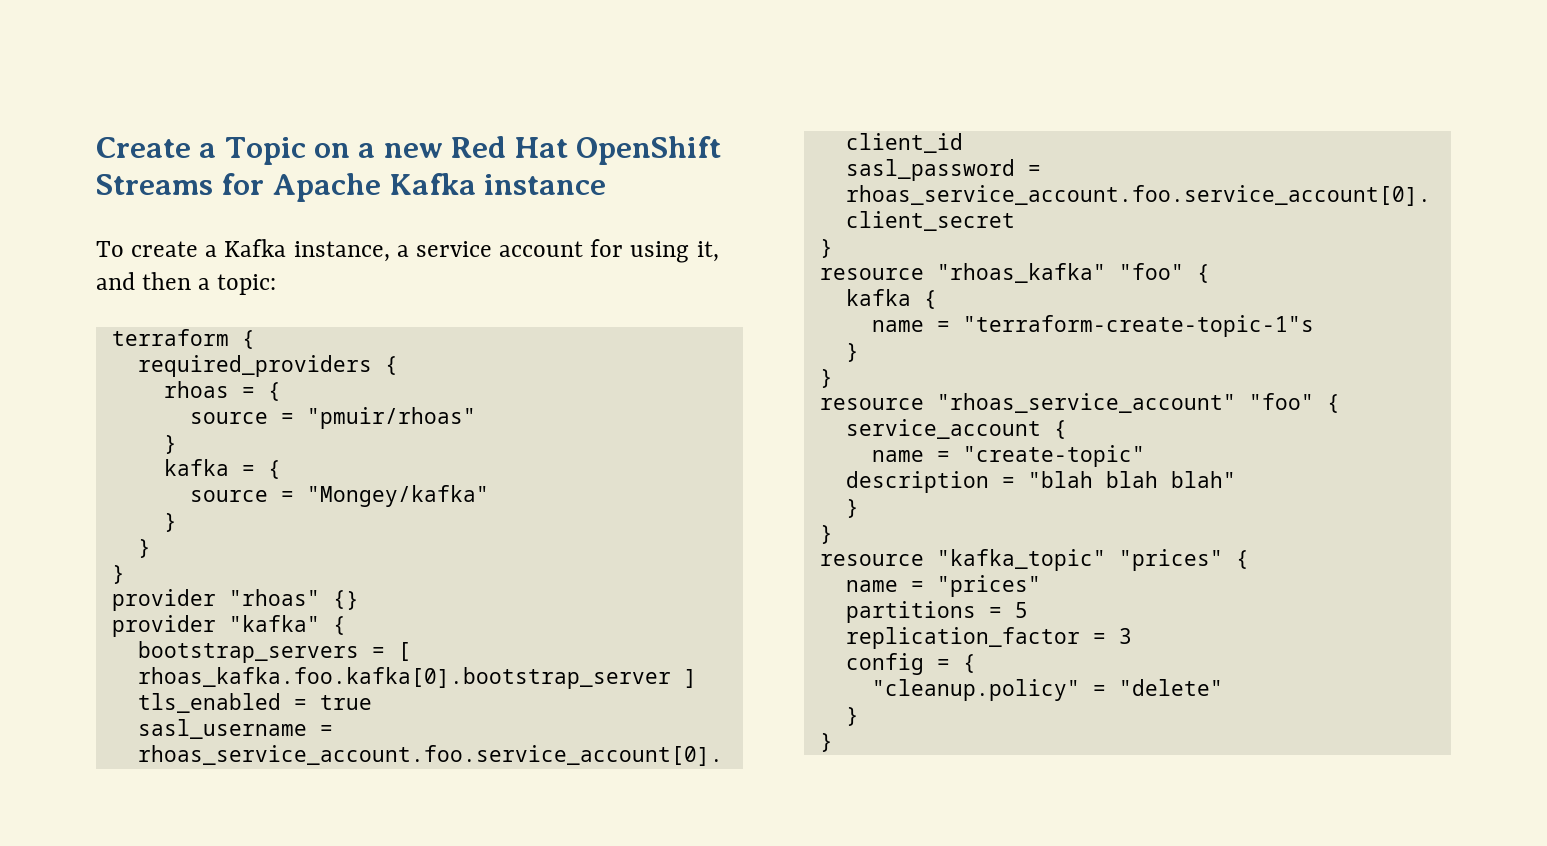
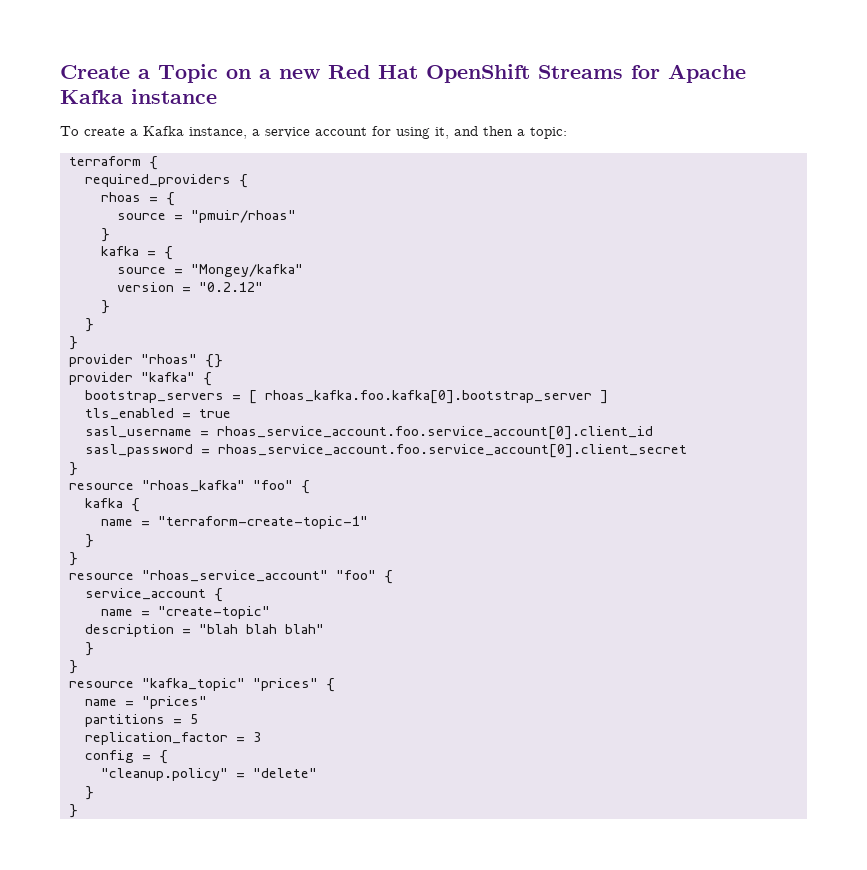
+ version = "0.2.12"
- name = "terraform-create-topic-1"s
+ name = "terraform-create-topic-1"

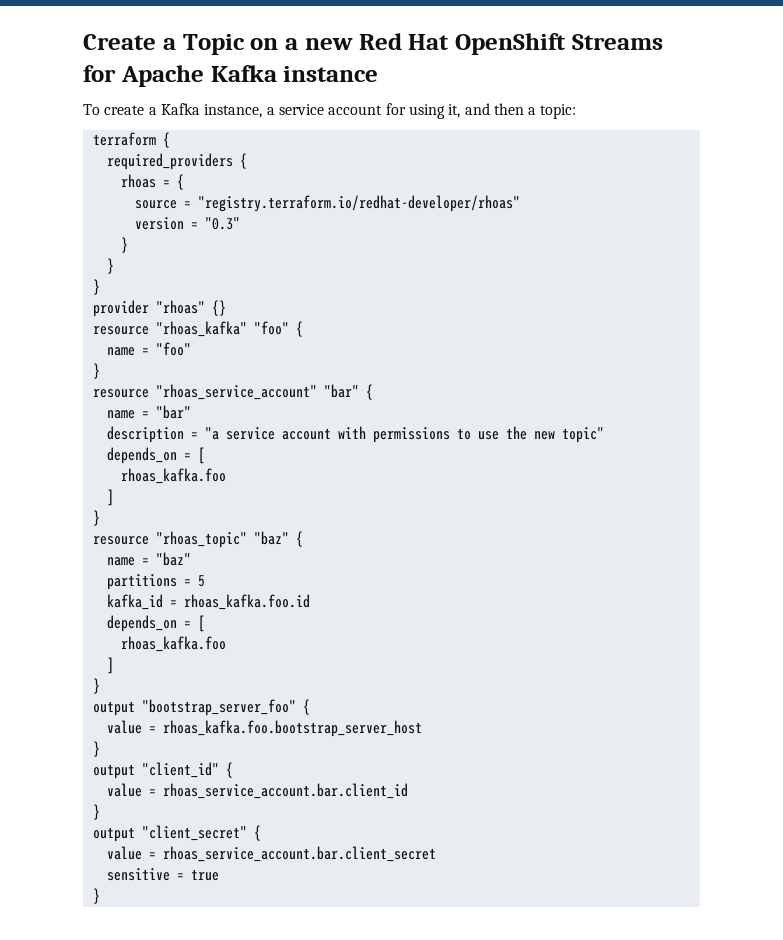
- source = "pmuir/rhoas"
- }
- kafka = {
- source = "Mongey/kafka"
+ source = "registry.terraform.io/redhat-developer/rhoas"
- version = "0.2.12"
+ version = "0.3"
- provider "kafka" {
- bootstrap_servers = [ rhoas_kafka.foo.kafka[0].bootstrap_server ]
- tls_enabled = true
- sasl_username = rhoas_service_account.foo.service_account[0].client_id
- sasl_password = rhoas_service_account.foo.service_account[0].client_secret
- }
- kafka {
- name = "terraform-create-topic-1"
- }
+ name = "foo"
- resource "rhoas_service_account" "foo" {
- service_account {
- name = "create-topic"
+ resource "rhoas_service_account" "bar" {
+ name = "bar"
- description = "blah blah blah"
+ description = "a service account with permissions to use the new topic"
+ depends_on = [
+ rhoas_kafka.foo
+ ]
  }
- }
- resource "kafka_topic" "prices" {
- name = "prices"
+ resource "rhoas_topic" "baz" {
+ name = "baz"
- replication_factor = 3
- config = {
- "cleanup.policy" = "delete"
+ kafka_id = rhoas_kafka.foo.id
+ depends_on = [
+ rhoas_kafka.foo
+ ]
  }
+ output "bootstrap_server_foo" {
+ value = rhoas_kafka.foo.bootstrap_server_host
+ }
+ output "client_id" {
+ value = rhoas_service_account.bar.client_id
+ }
+ output "client_secret" {
+ value = rhoas_service_account.bar.client_secret
+ sensitive = true

